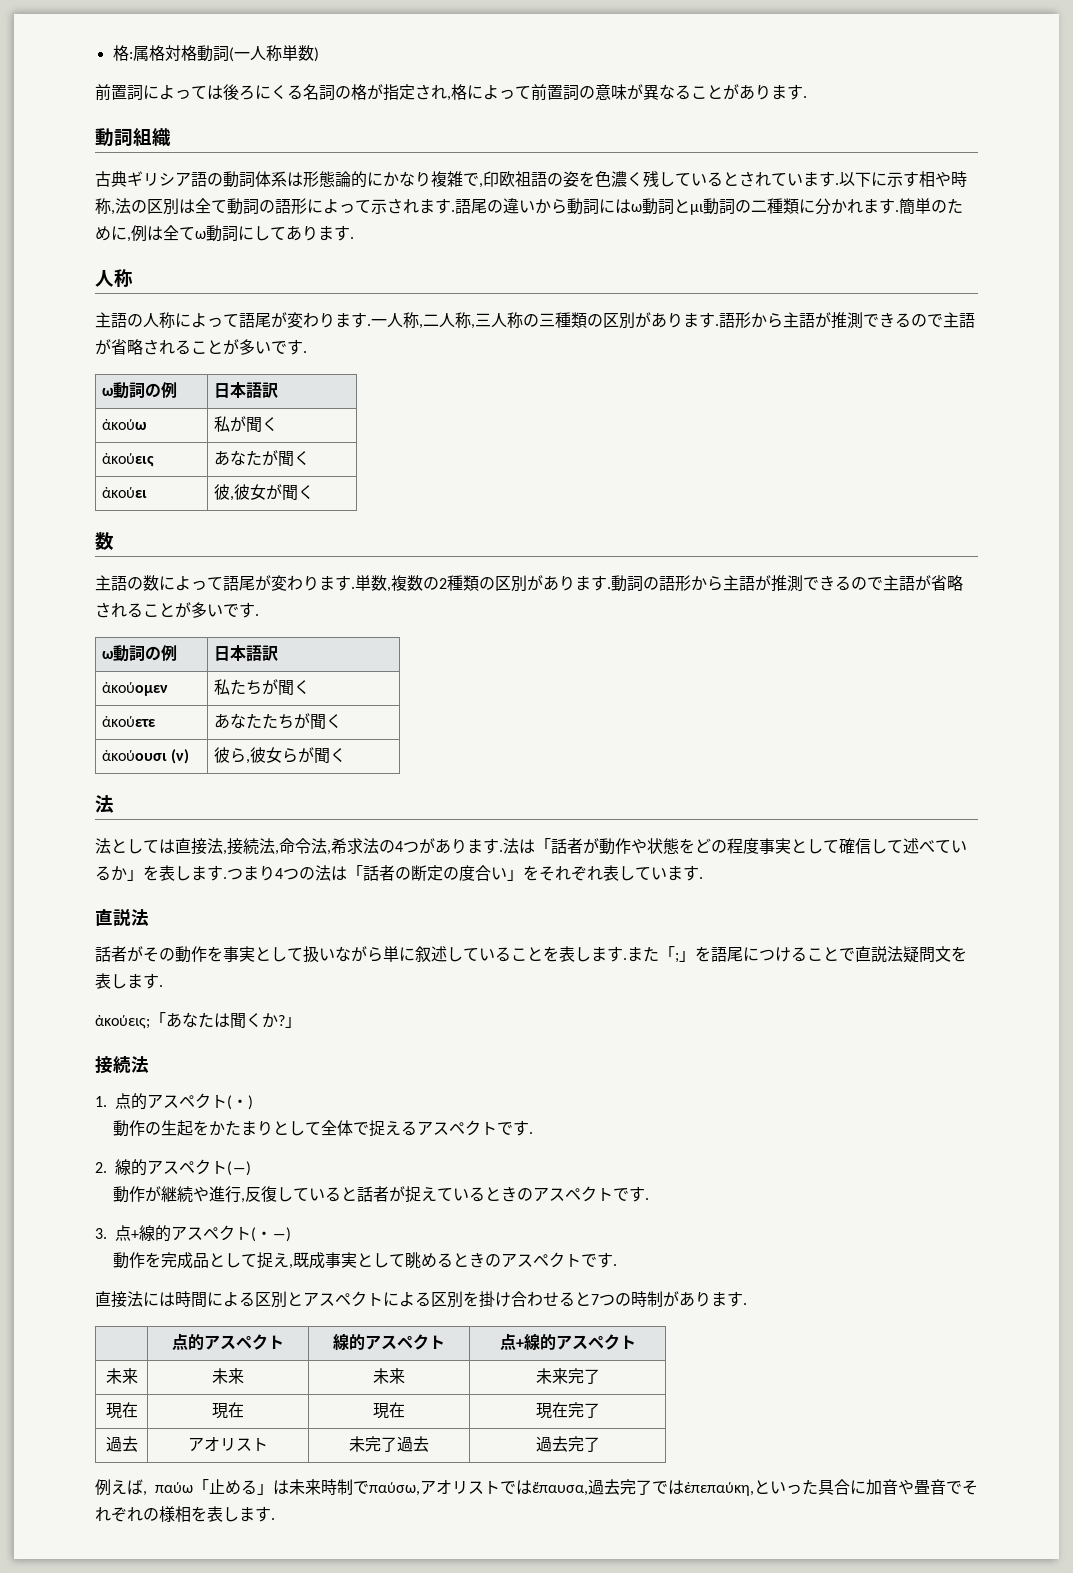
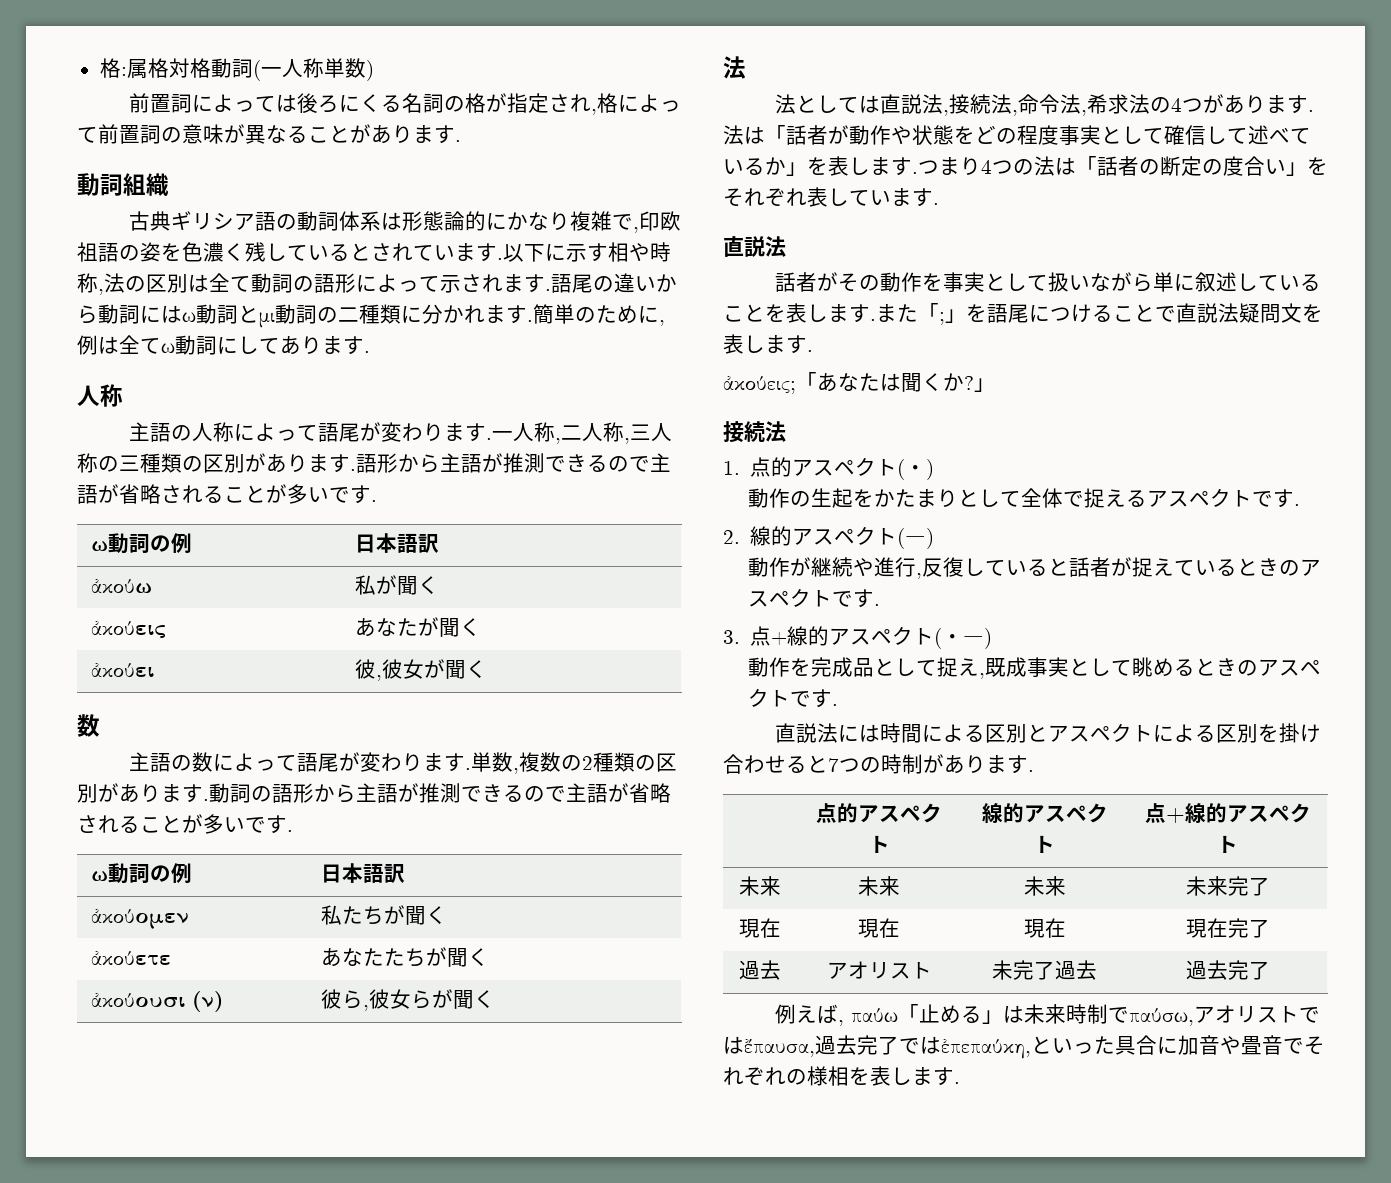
- 法としては直接法,接続法,命令法,希求法の4つがあります.
+ 法としては直説法,接続法,命令法,希求法の4つがあります.
- 直接法には時間による区別とアスペクトによる区別を掛け合わせると7つの時制があります.
+ 直説法には時間による区別とアスペクトによる区別を掛け合わせると7つの時制があります.

